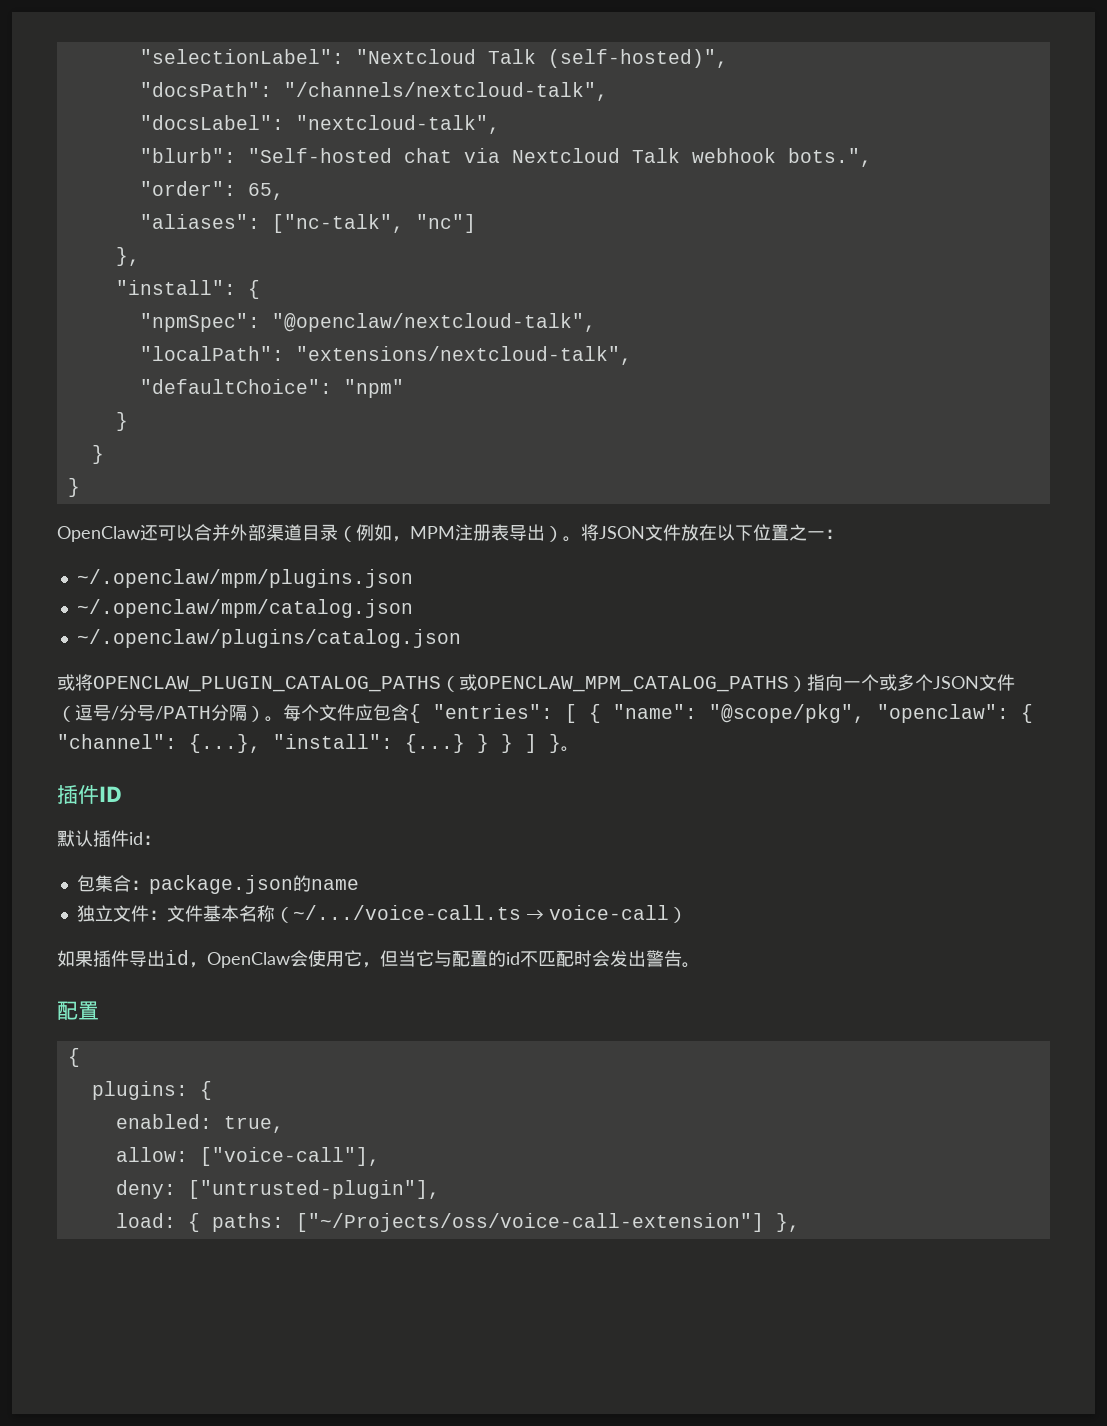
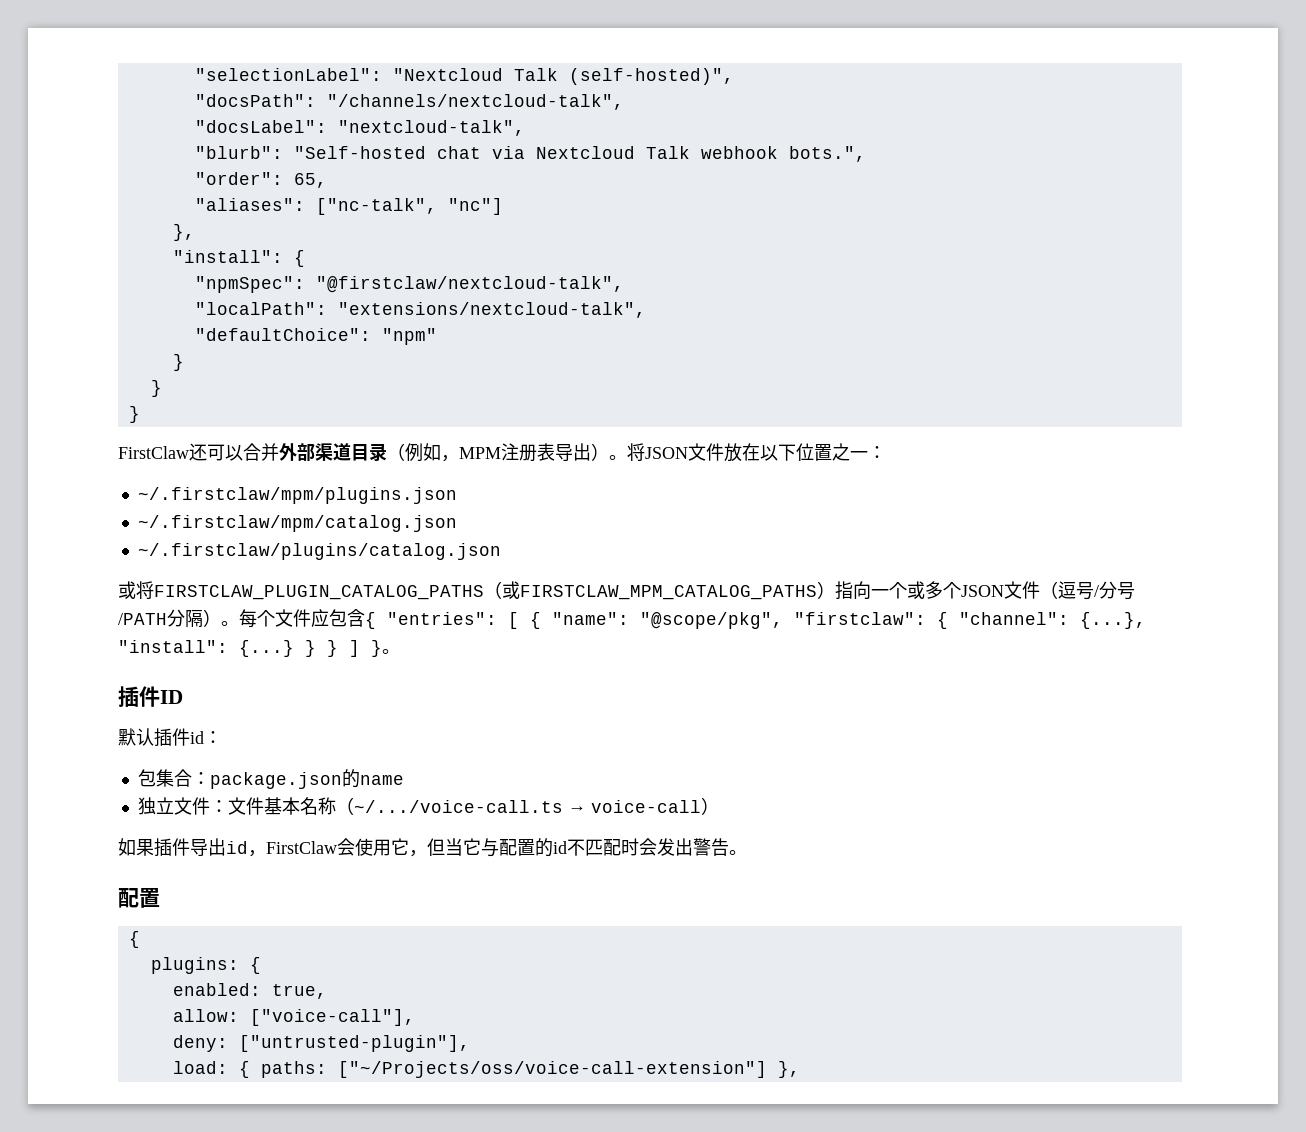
- "npmSpec": "@openclaw/nextcloud-talk",
+ "npmSpec": "@firstclaw/nextcloud-talk",
- OpenClaw还可以合并外部渠道目录（例如，MPM注册表导出）。
+ FirstClaw还可以合并外部渠道目录（例如，MPM注册表导出）。
- ~/.openclaw/mpm/plugins.json
- ~/.openclaw/mpm/catalog.json
- ~/.openclaw/plugins/catalog.json
- 或将OPENCLAW_PLUGIN_CATALOG_PATHS（或OPENCLAW_MPM_CATALOG_PATHS）指向一个或多个JSON文件（逗号/分号/PATH分隔）。
+ ~/.firstclaw/mpm/plugins.json
+ ~/.firstclaw/mpm/catalog.json
+ ~/.firstclaw/plugins/catalog.json
+ 或将FIRSTCLAW_PLUGIN_CATALOG_PATHS（或FIRSTCLAW_MPM_CATALOG_PATHS）指向一个或多个JSON文件（逗号/分号/PATH分隔）。
- 每个文件应包含{ "entries": [ { "name": "@scope/pkg", "openclaw": { "channel": {...}, "install": {...} } } ] }。
+ 每个文件应包含{ "entries": [ { "name": "@scope/pkg", "firstclaw": { "channel": {...}, "install": {...} } } ] }。
- 如果插件导出id，OpenClaw会使用它，但当它与配置的id不匹配时会发出警告。
+ 如果插件导出id，FirstClaw会使用它，但当它与配置的id不匹配时会发出警告。

